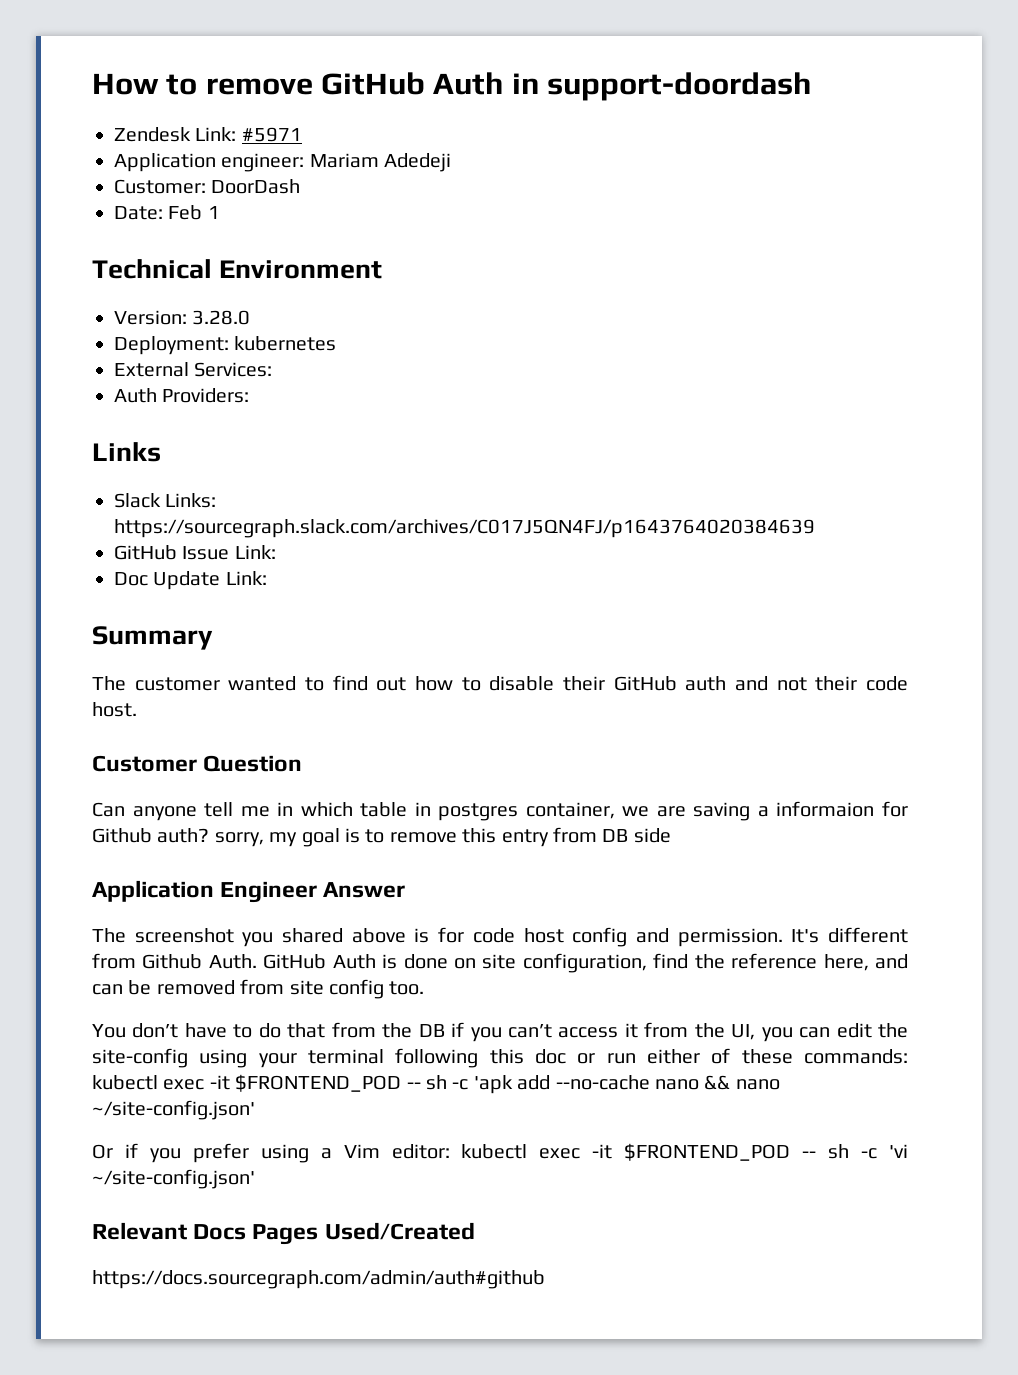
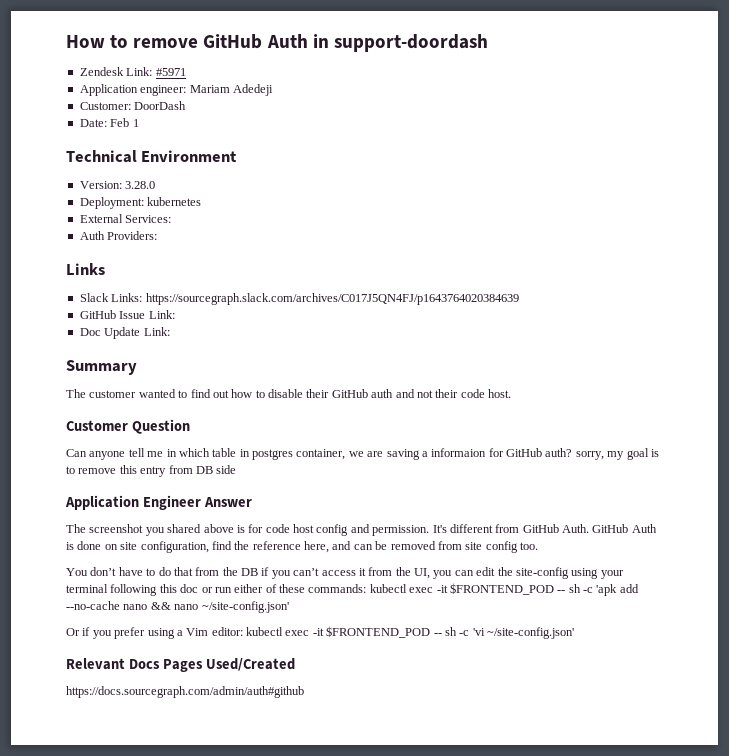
- Can anyone tell me in which table in postgres container, we are saving a informaion for Github auth? sorry, my goal is to remove this entry from DB side
+ Can anyone tell me in which table in postgres container, we are saving a informaion for GitHub auth? sorry, my goal is to remove this entry from DB side
- It's different from Github Auth.
+ It's different from GitHub Auth.

